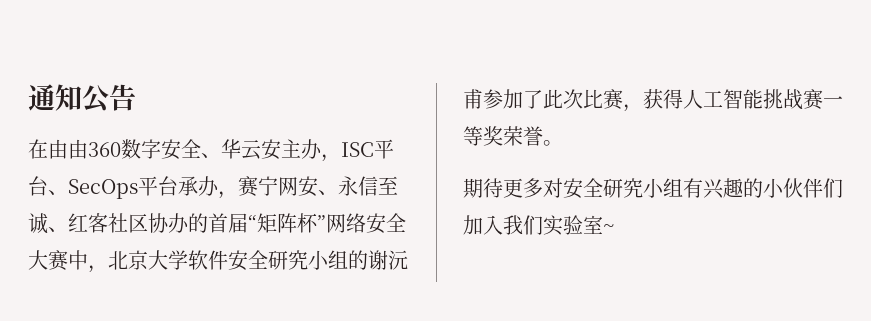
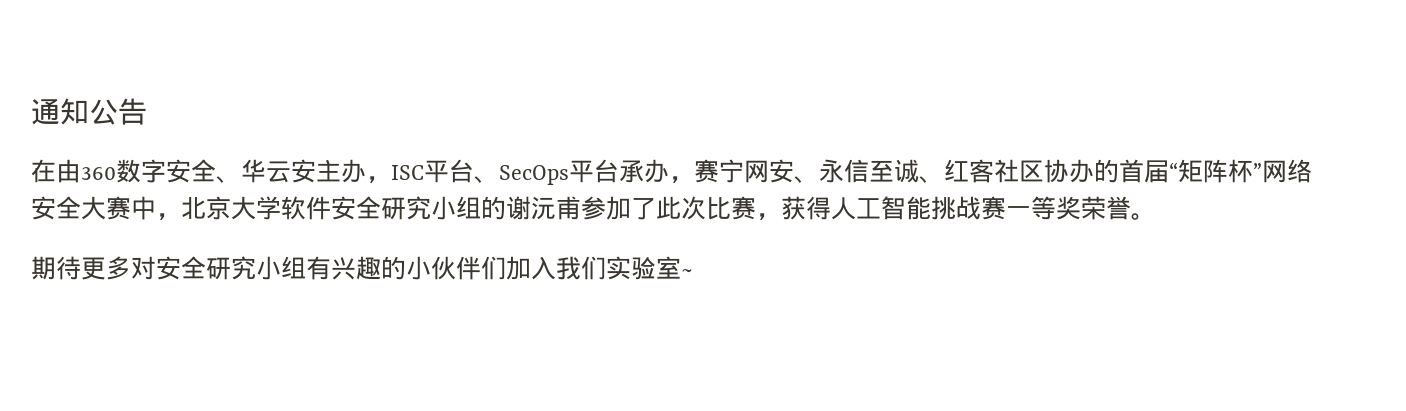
- 在由由360数字安全、华云安主办，ISC平台、SecOps平台承办，赛宁网安、永信至诚、红客社区协办的首届“矩阵杯”网络安全大赛中，北京大学软件安全研究小组的谢沅甫参加了此次比赛，获得人工智能挑战赛一等奖荣誉。
+ 在由360数字安全、华云安主办，ISC平台、SecOps平台承办，赛宁网安、永信至诚、红客社区协办的首届“矩阵杯”网络安全大赛中，北京大学软件安全研究小组的谢沅甫参加了此次比赛，获得人工智能挑战赛一等奖荣誉。

